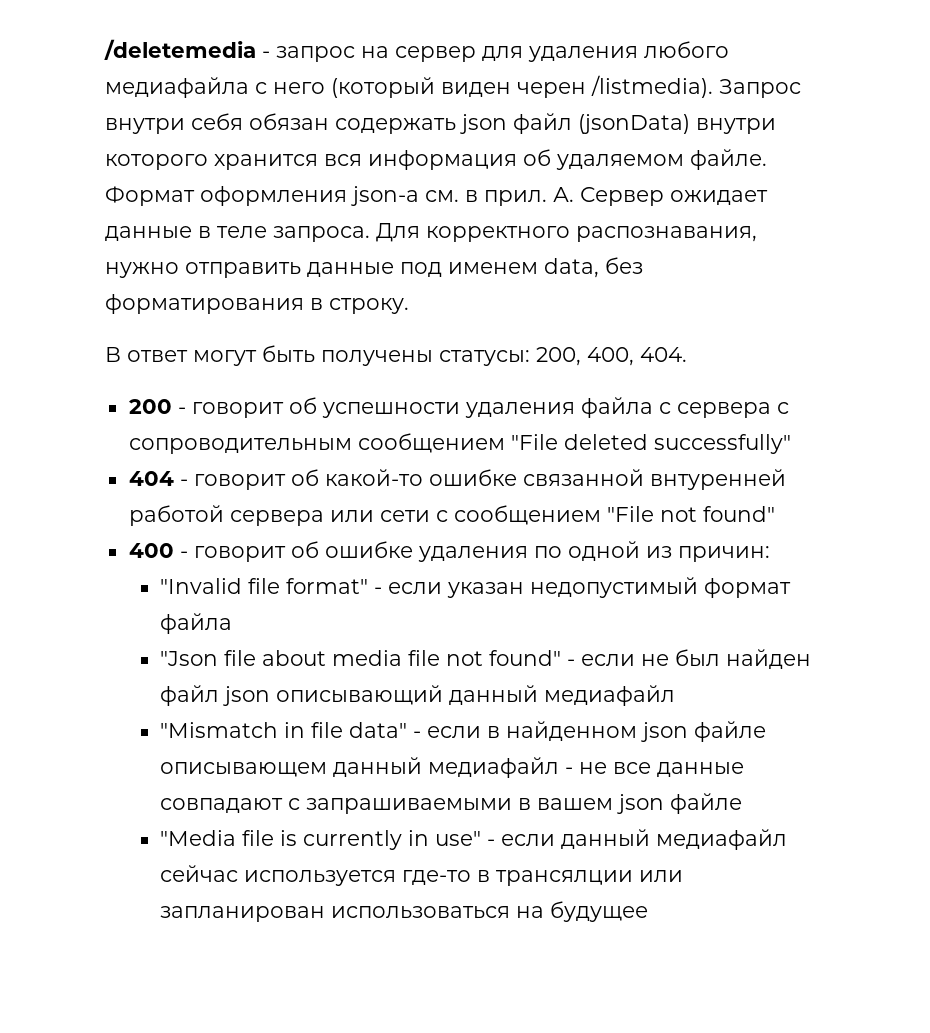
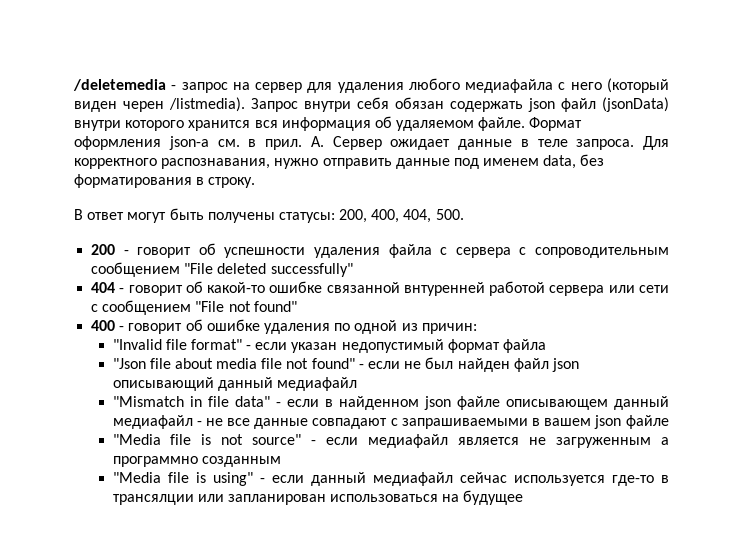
- В ответ могут быть получены статусы: 200, 400, 404.
+ В ответ могут быть получены статусы: 200, 400, 404, 500.
- "Media file is currently in use" - если данный медиафайл сейчас используется где-то в трансялции или запланирован использоваться на будущее
+ "Media file is not source" - если медиафайл является не загруженным а программно созданным
+ "Media file is using" - если данный медиафайл сейчас используется где-то в трансялции или запланирован использоваться на будущее

